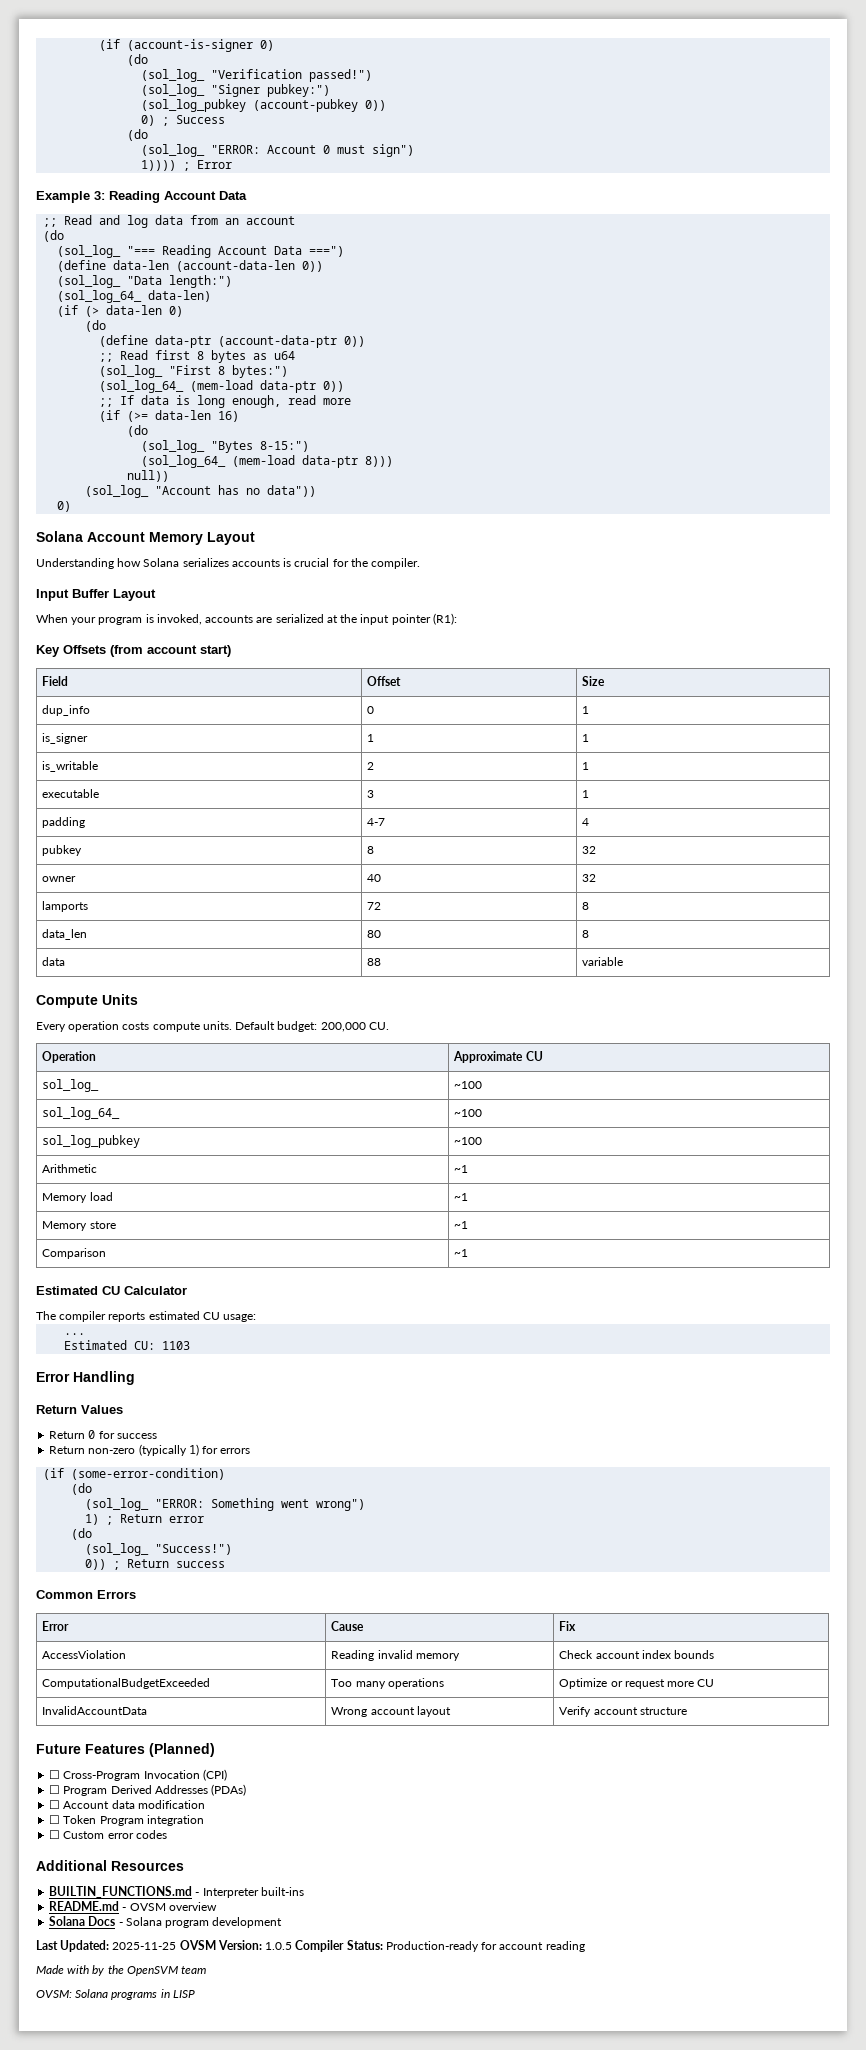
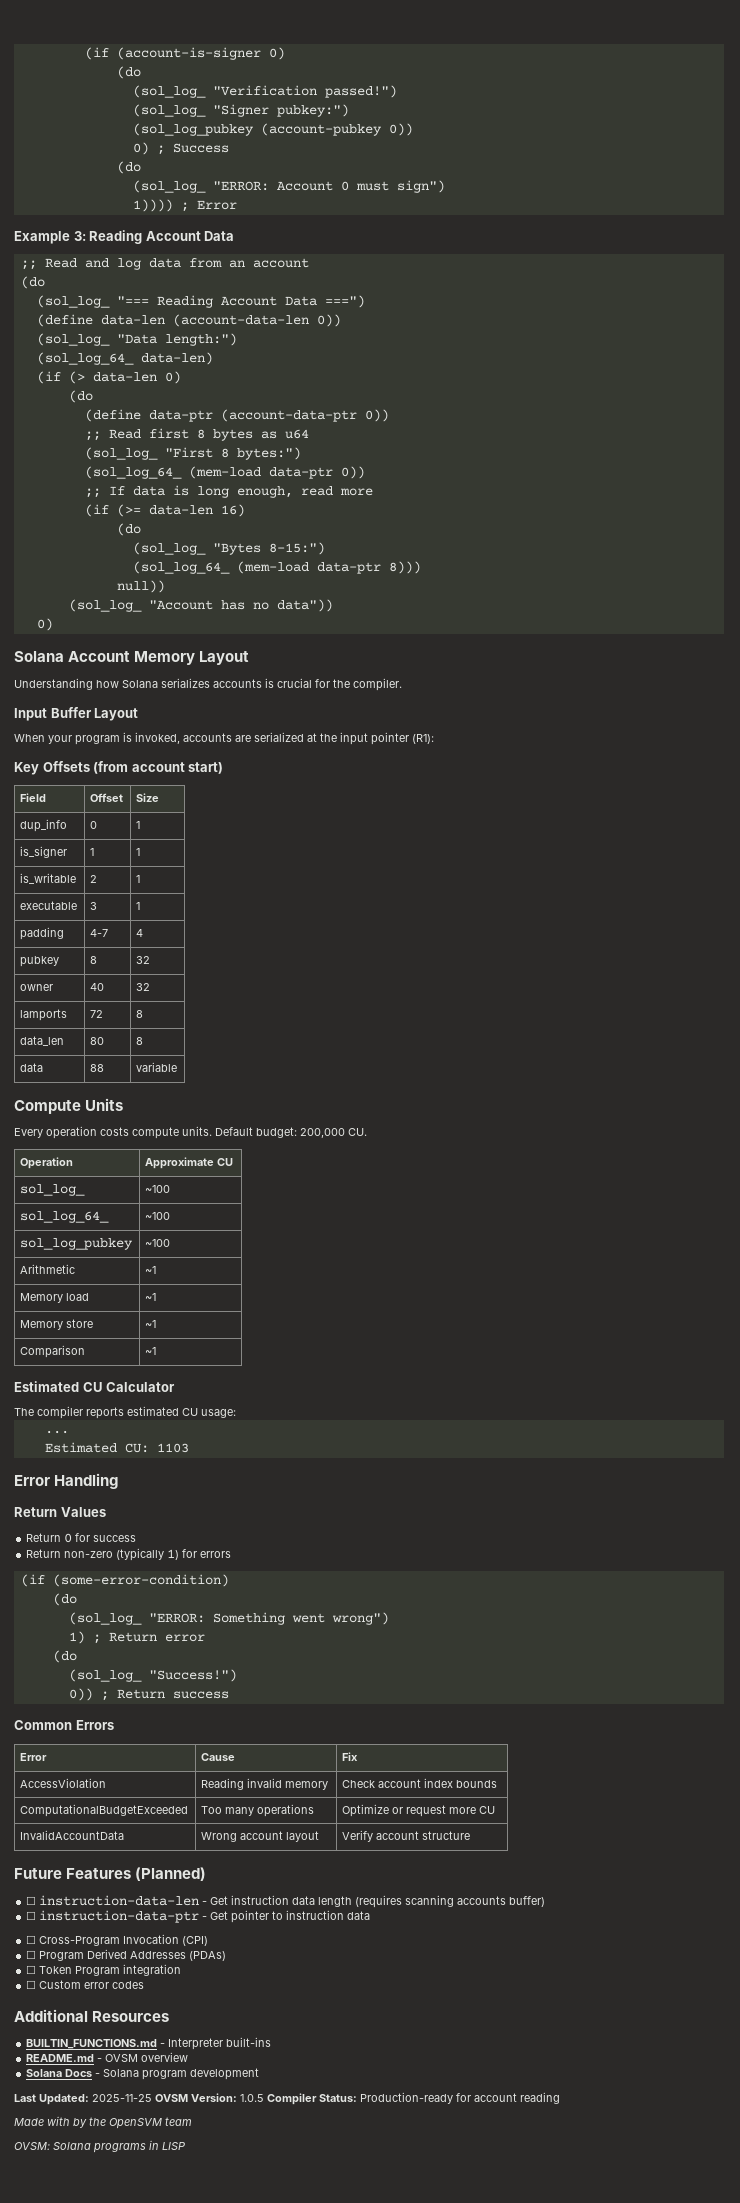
+ ☐ instruction-data-len - Get instruction data length (requires scanning accounts buffer)
+ ☐ instruction-data-ptr - Get pointer to instruction data
- ☐ Account data modification

